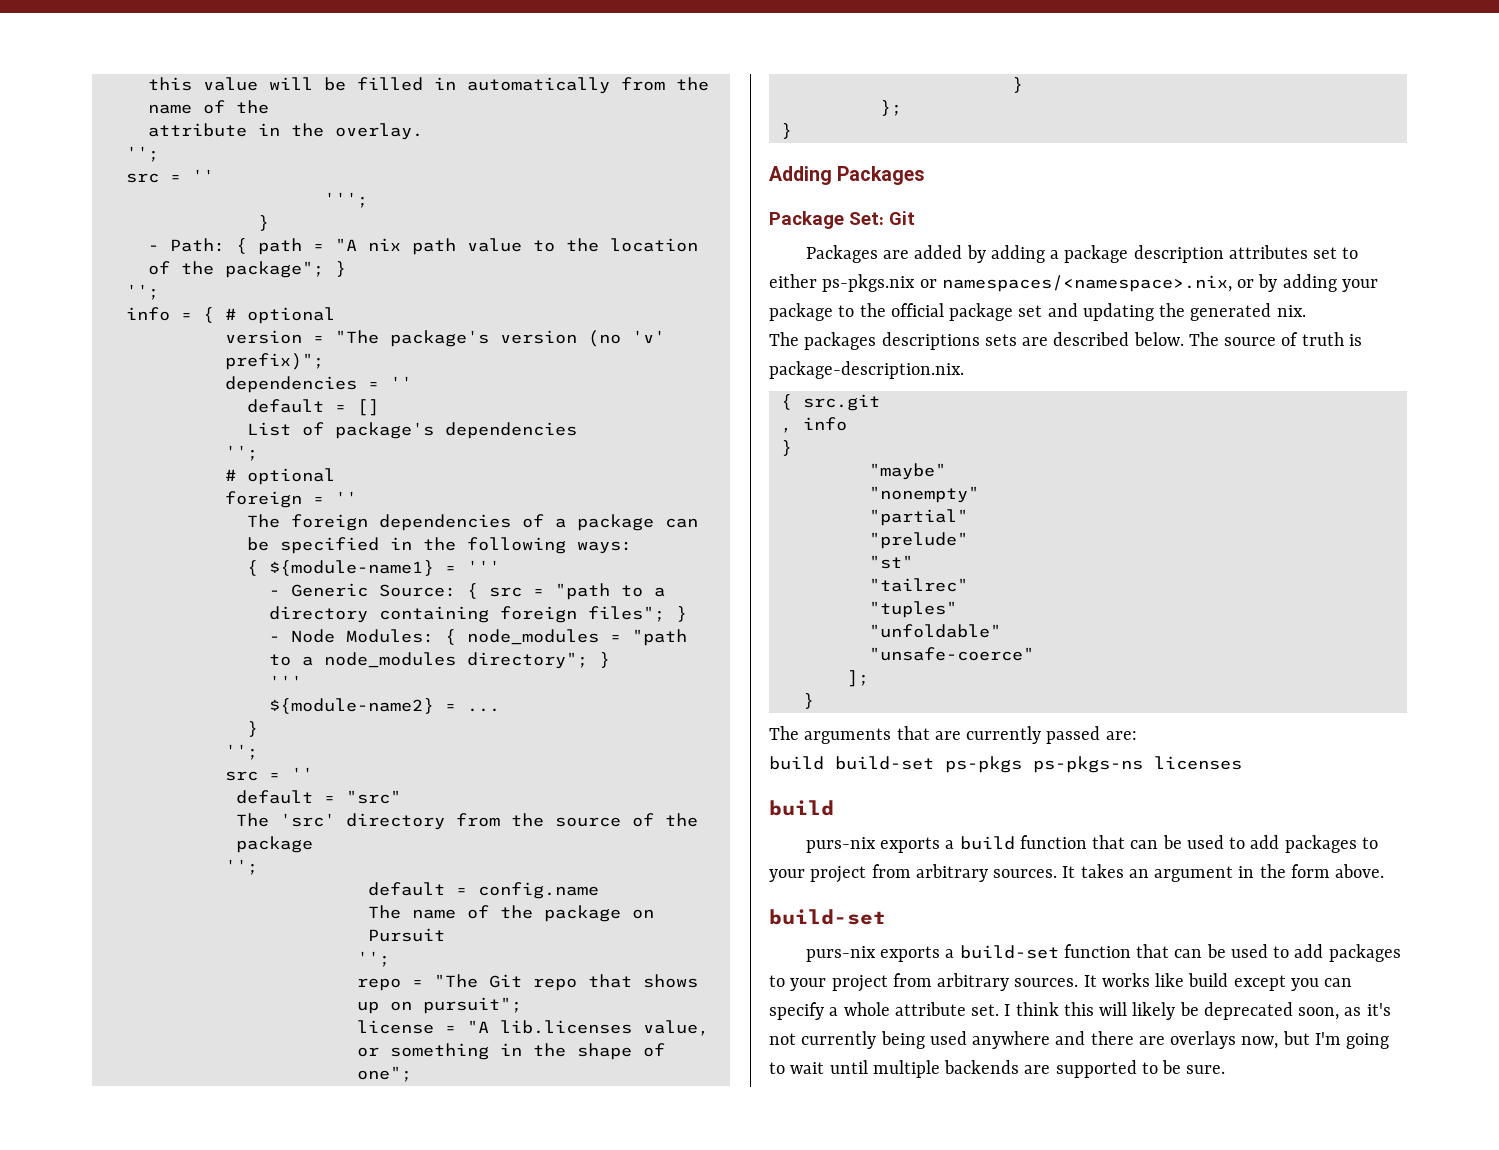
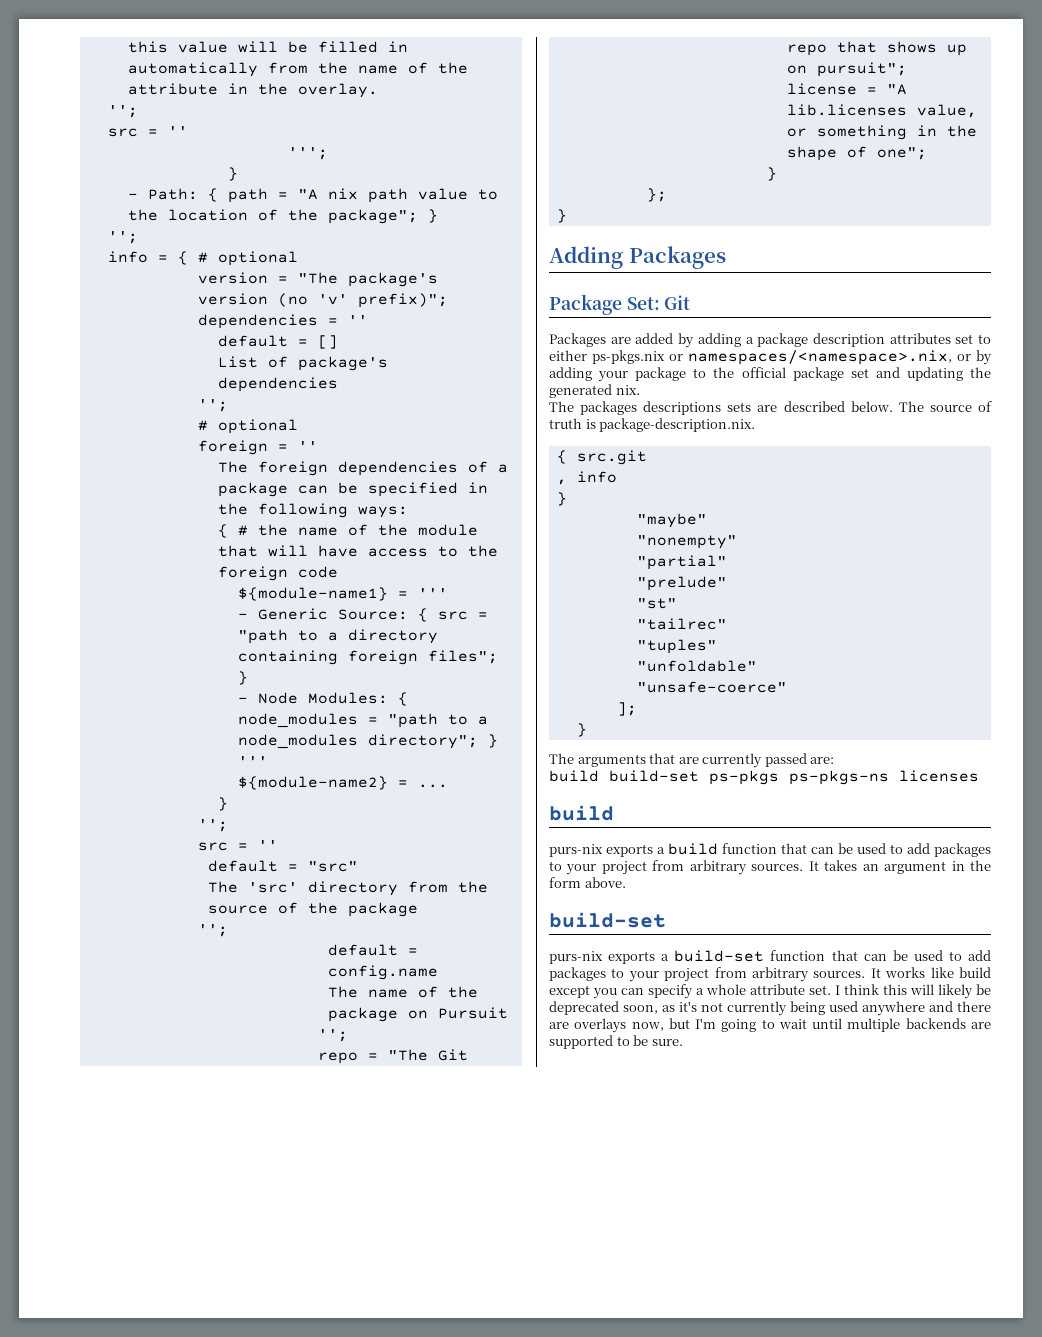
- { ${module-name1} = '''
+ { # the name of the module that will have access to the foreign code
+ ${module-name1} = '''

